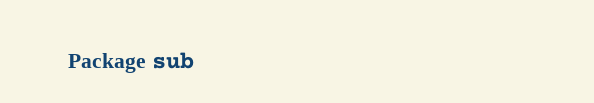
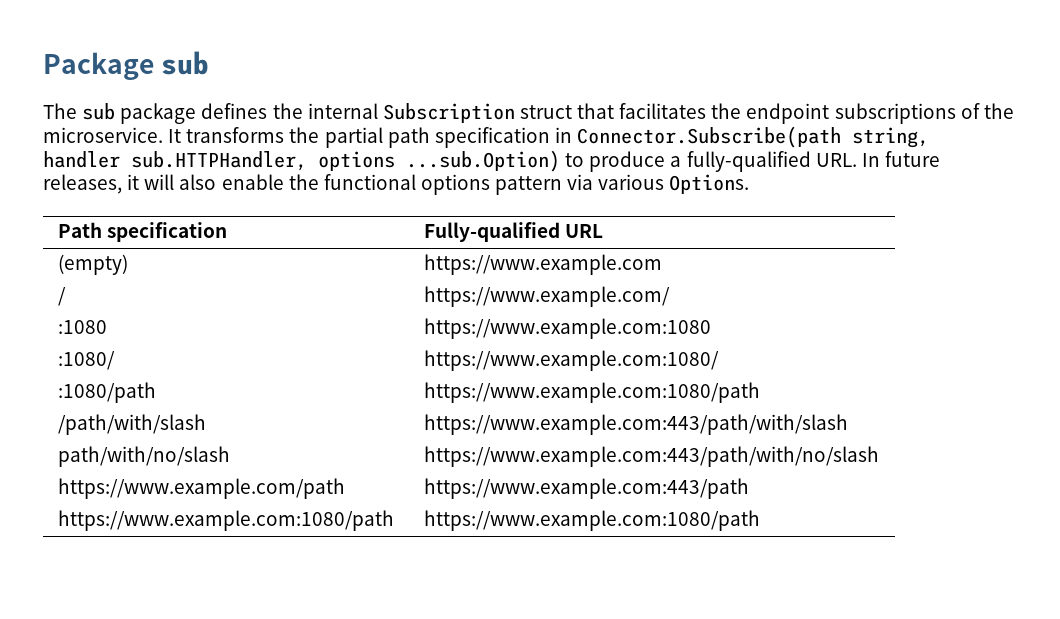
+ The sub package defines the internal Subscription struct that facilitates the endpoint subscriptions of the microservice. It transforms the partial path specification in Connector.Subscribe(path string, handler sub.HTTPHandler, options ...sub.Option) to produce a fully-qualified URL. In future releases, it will also enable the functional options pattern via various Options.
+ Path specification | Fully-qualified URL
+ (empty) | https://www.example.com
+ / | https://www.example.com/
+ :1080 | https://www.example.com:1080
+ :1080/ | https://www.example.com:1080/
+ :1080/path | https://www.example.com:1080/path
+ /path/with/slash | https://www.example.com:443/path/with/slash
+ path/with/no/slash | https://www.example.com:443/path/with/no/slash
+ https://www.example.com/path | https://www.example.com:443/path
+ https://www.example.com:1080/path | https://www.example.com:1080/path

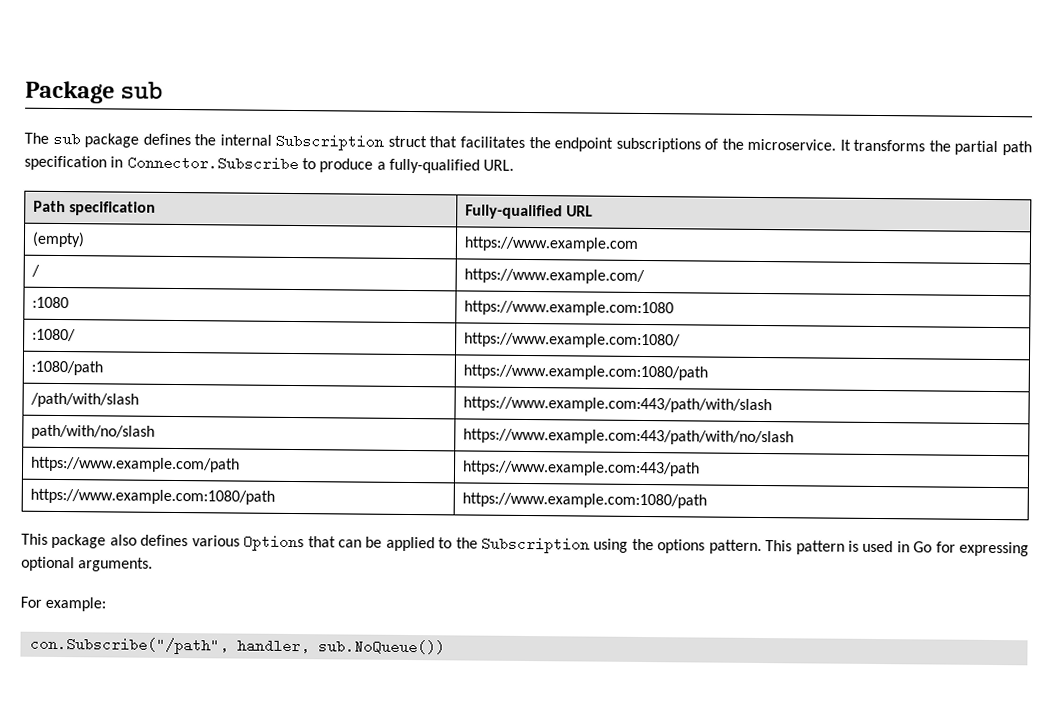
- It transforms the partial path specification in Connector.Subscribe(path string, handler sub.HTTPHandler, options ...sub.Option) to produce a fully-qualified URL. In future releases, it will also enable the functional options pattern via various Options.
+ It transforms the partial path specification in Connector.Subscribe to produce a fully-qualified URL.
+ This package also defines various Options that can be applied to the Subscription using the options pattern. This pattern is used in Go for expressing optional arguments.
+ For example:
+ con.Subscribe("/path", handler, sub.NoQueue())

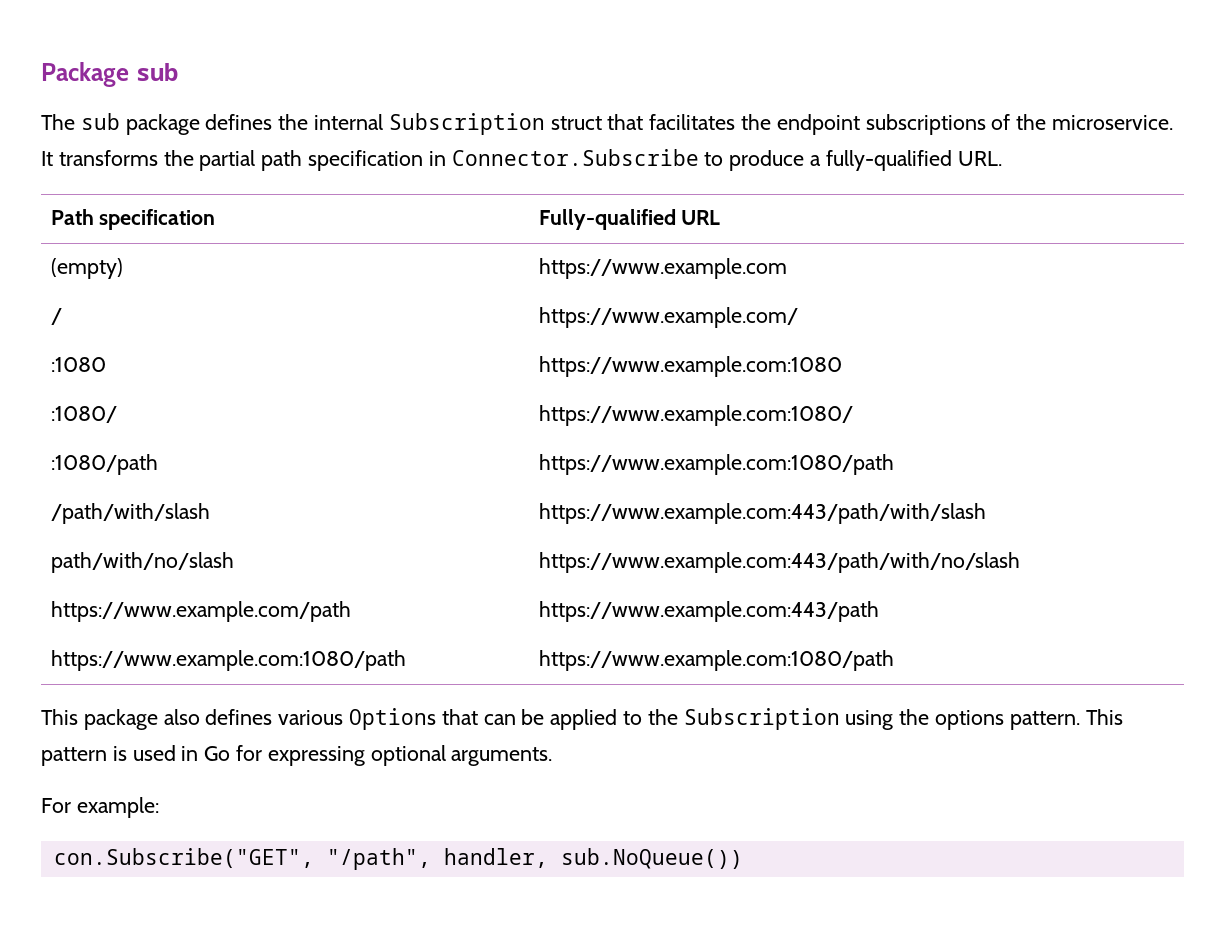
- con.Subscribe("/path", handler, sub.NoQueue())
+ con.Subscribe("GET", "/path", handler, sub.NoQueue())

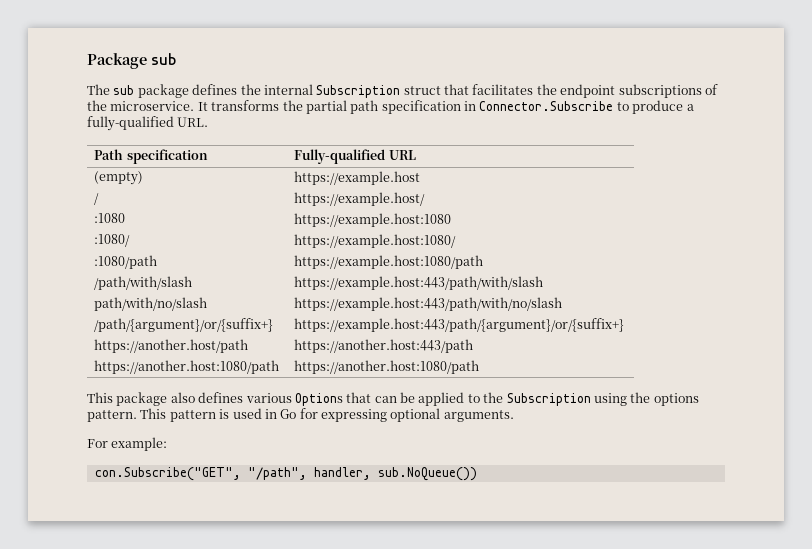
- (empty) | https://www.example.com
+ (empty) | https://example.host
- / | https://www.example.com/
+ / | https://example.host/
- :1080 | https://www.example.com:1080
+ :1080 | https://example.host:1080
- :1080/ | https://www.example.com:1080/
+ :1080/ | https://example.host:1080/
- :1080/path | https://www.example.com:1080/path
+ :1080/path | https://example.host:1080/path
- /path/with/slash | https://www.example.com:443/path/with/slash
+ /path/with/slash | https://example.host:443/path/with/slash
- path/with/no/slash | https://www.example.com:443/path/with/no/slash
- https://www.example.com/path | https://www.example.com:443/path
- https://www.example.com:1080/path | https://www.example.com:1080/path
+ path/with/no/slash | https://example.host:443/path/with/no/slash
+ /path/{argument}/or/{suffix+} | https://example.host:443/path/{argument}/or/{suffix+}
+ https://another.host/path | https://another.host:443/path
+ https://another.host:1080/path | https://another.host:1080/path

